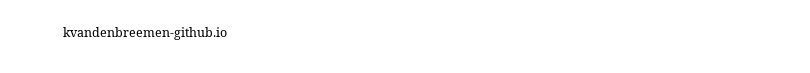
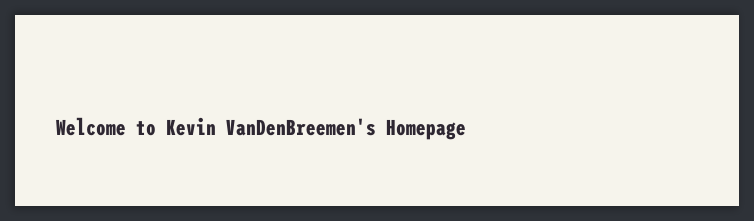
- kvandenbreemen-github.io
+ Welcome to Kevin VanDenBreemen's Homepage

